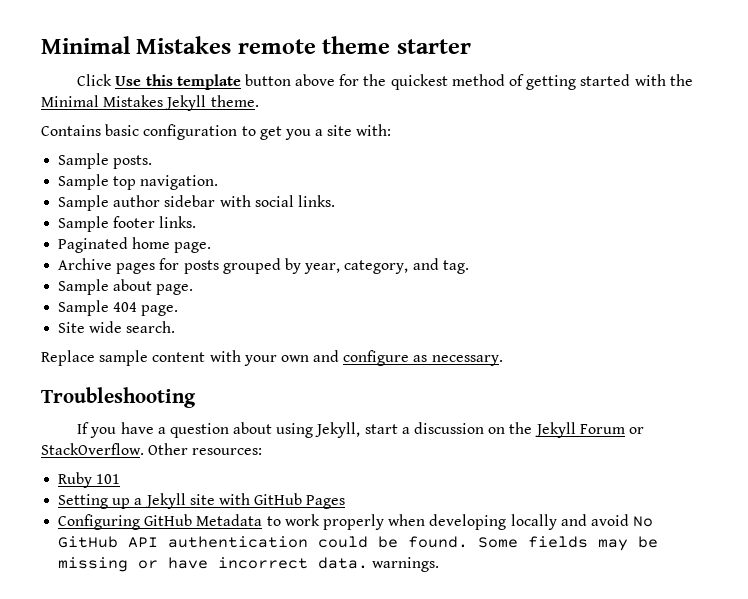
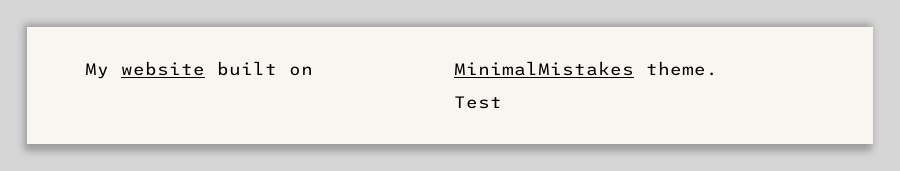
- Minimal Mistakes remote theme starter
- Click Use this template button above for the quickest method of getting started with the Minimal Mistakes Jekyll theme.
- Contains basic configuration to get you a site with:
- Sample posts.
- Sample top navigation.
- Sample author sidebar with social links.
- Sample footer links.
- Paginated home page.
- Archive pages for posts grouped by year, category, and tag.
- Sample about page.
- Sample 404 page.
- Site wide search.
- Replace sample content with your own and configure as necessary.
- Troubleshooting
- If you have a question about using Jekyll, start a discussion on the Jekyll Forum or StackOverflow. Other resources:
- Ruby 101
- Setting up a Jekyll site with GitHub Pages
- Configuring GitHub Metadata to work properly when developing locally and avoid No GitHub API authentication could be found. Some fields may be missing or have incorrect data. warnings.
+ My website built on MinimalMistakes theme.
+ Test

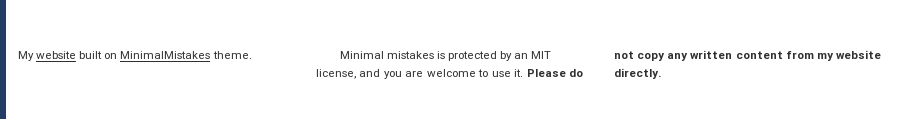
- Test
+ Minimal mistakes is protected by an MIT license, and you are welcome to use it. Please do not copy any written content from my website directly.

